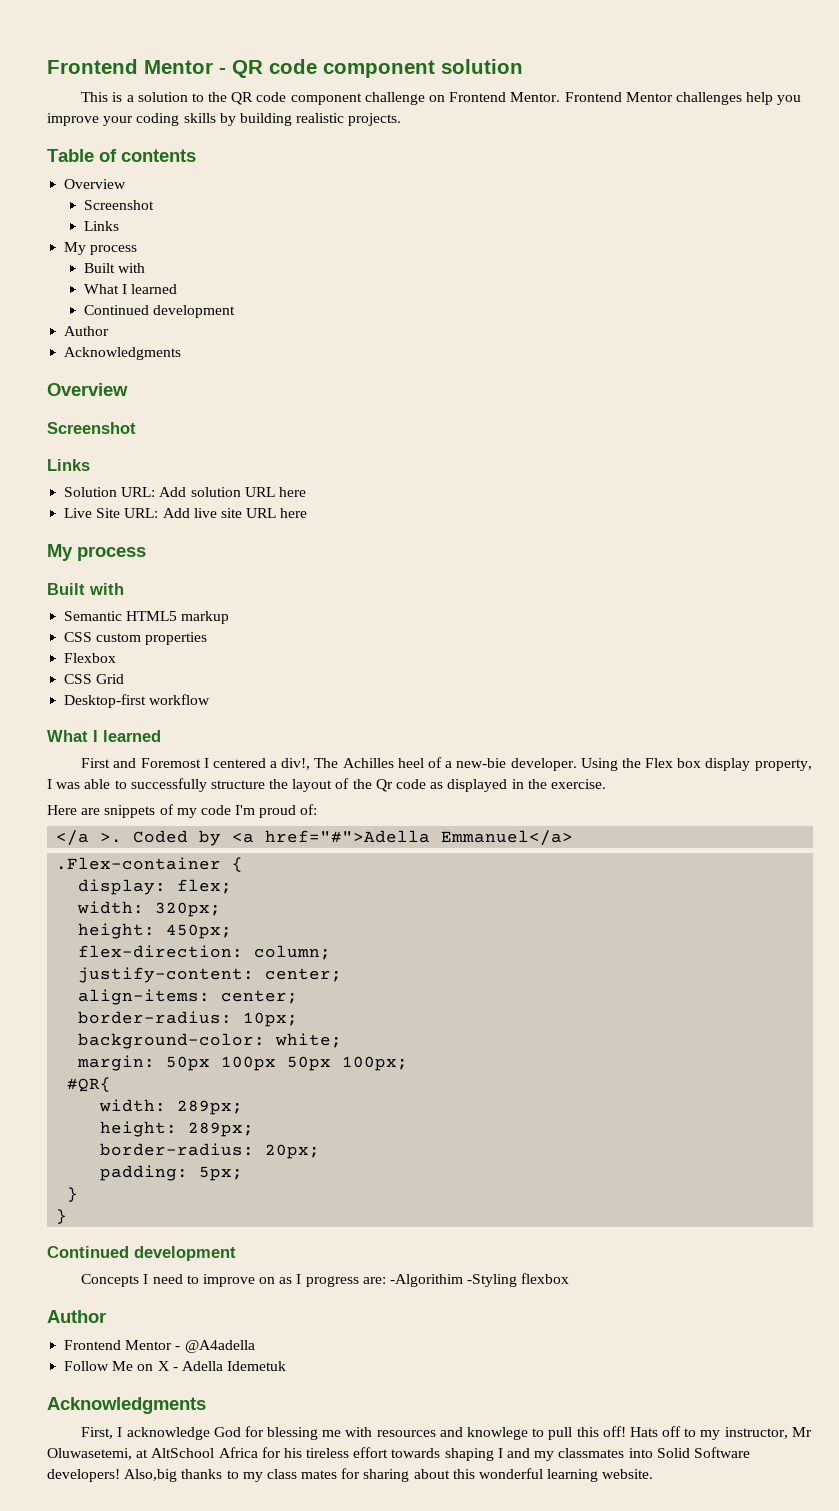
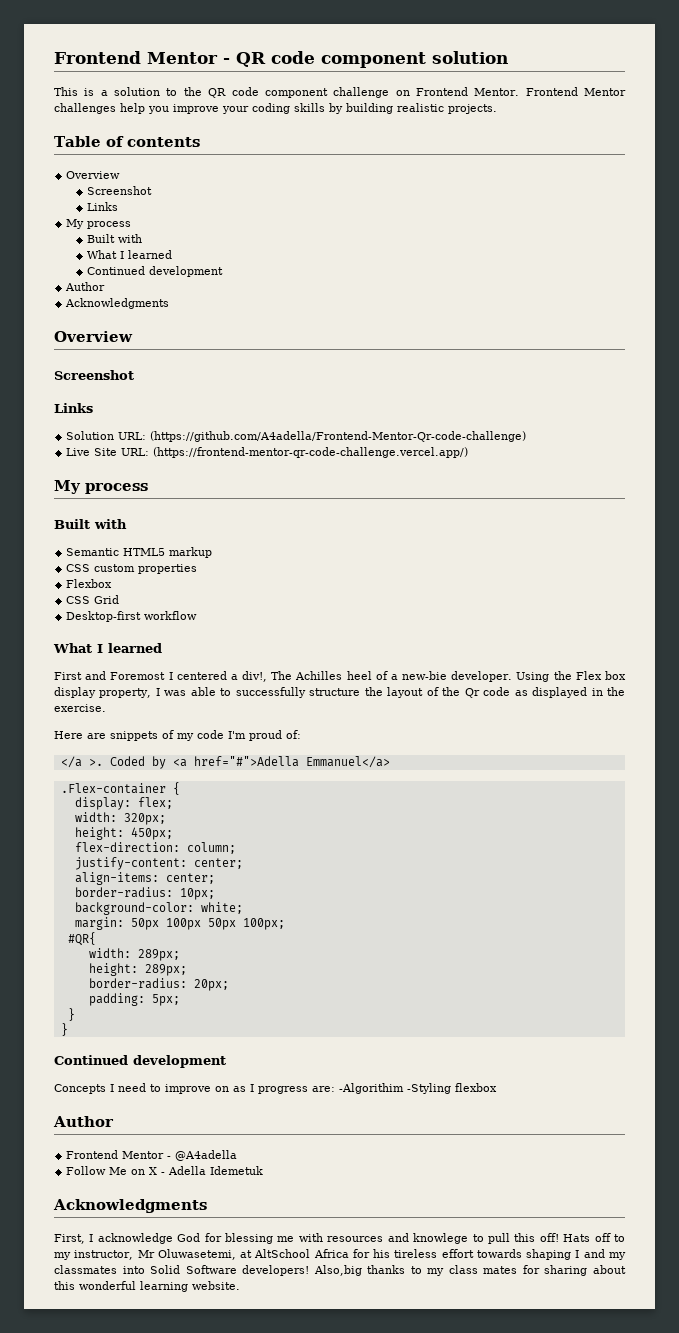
- Solution URL: Add solution URL here
+ Solution URL: (https://github.com/A4adella/Frontend-Mentor-Qr-code-challenge)
- Live Site URL: Add live site URL here
+ Live Site URL: (https://frontend-mentor-qr-code-challenge.vercel.app/)

